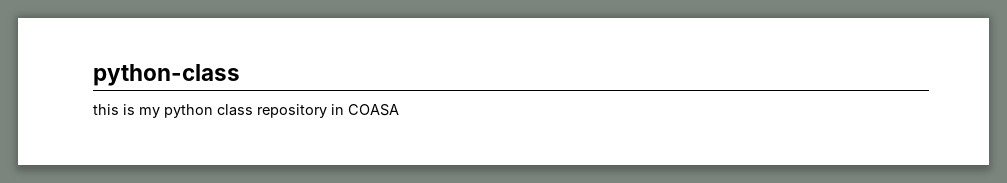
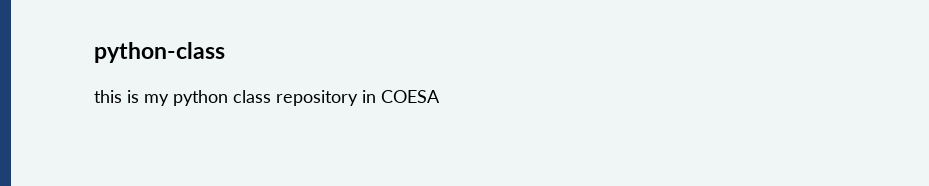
- this is my python class repository in COASA
+ this is my python class repository in COESA

